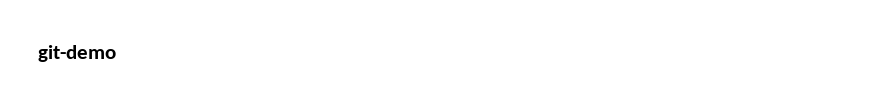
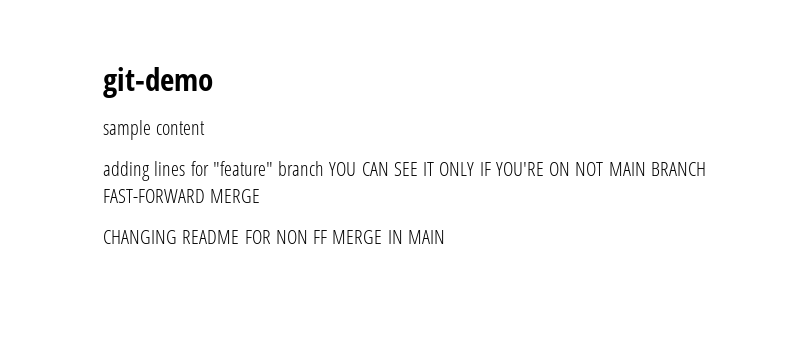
+ sample content
+ adding lines for "feature" branch YOU CAN SEE IT ONLY IF YOU'RE ON NOT MAIN BRANCH FAST-FORWARD MERGE
+ CHANGING README FOR NON FF MERGE IN MAIN

